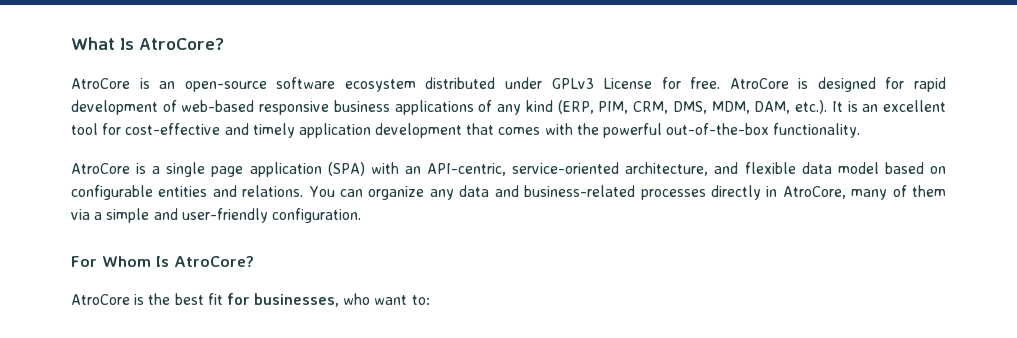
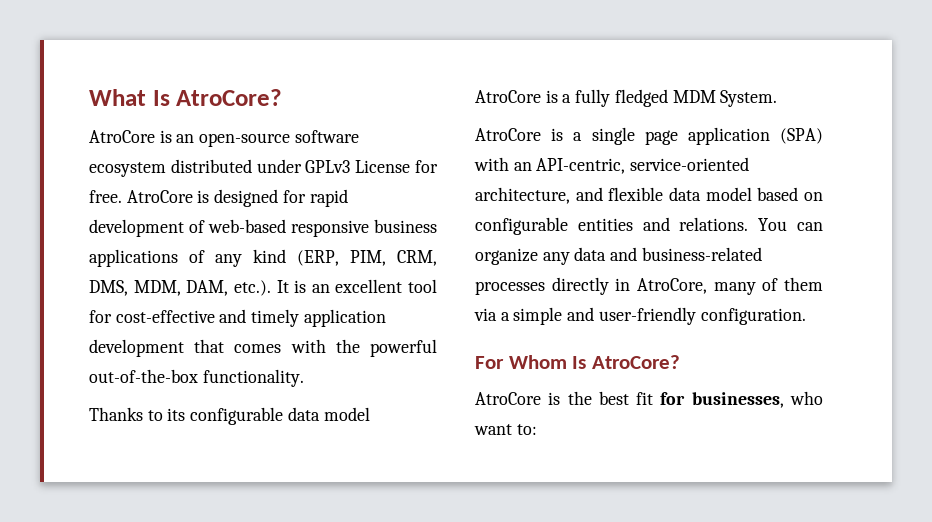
+ Thanks to its configurable data model AtroCore is a fully fledged MDM System.

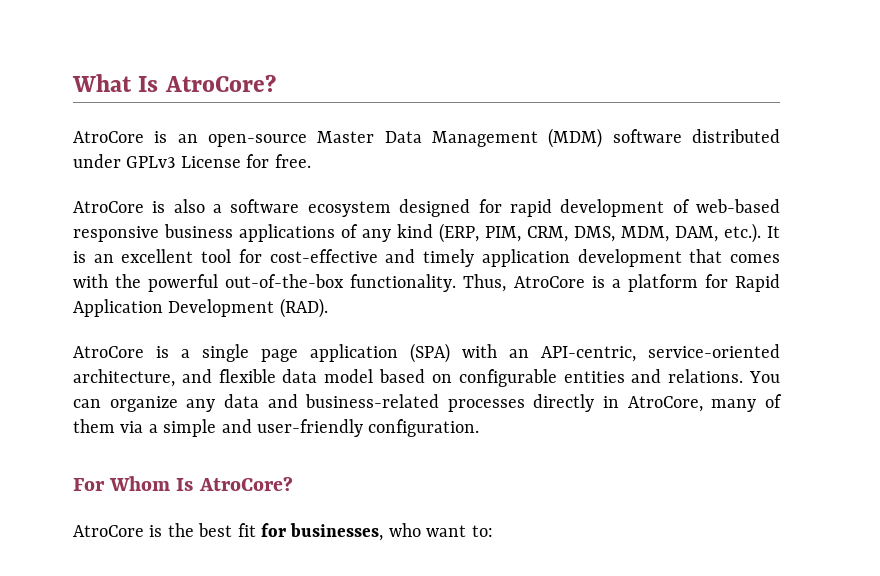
- AtroCore is an open-source software ecosystem distributed under GPLv3 License for free. AtroCore is designed for rapid development of web-based responsive business applications of any kind (ERP, PIM, CRM, DMS, MDM, DAM, etc.). It is an excellent tool for cost-effective and timely application development that comes with the powerful out-of-the-box functionality.
- Thanks to its configurable data model AtroCore is a fully fledged MDM System.
+ AtroCore is an open-source Master Data Management (MDM) software distributed under GPLv3 License for free.
+ AtroCore is also a software ecosystem designed for rapid development of web-based responsive business applications of any kind (ERP, PIM, CRM, DMS, MDM, DAM, etc.). It is an excellent tool for cost-effective and timely application development that comes with the powerful out-of-the-box functionality. Thus, AtroCore is a platform for Rapid Application Development (RAD).

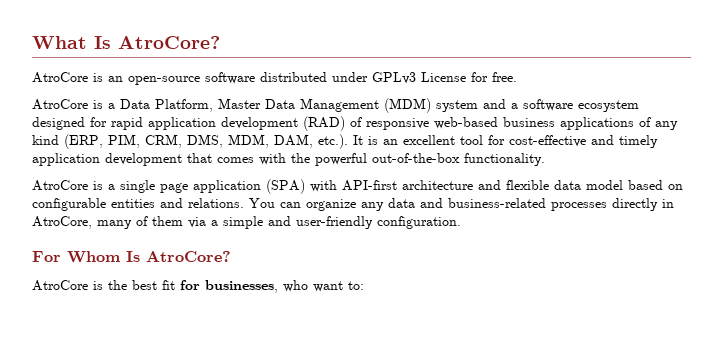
- AtroCore is an open-source Master Data Management (MDM) software distributed under GPLv3 License for free.
+ AtroCore is an open-source software distributed under GPLv3 License for free.
- AtroCore is also a software ecosystem designed for rapid development of web-based responsive business applications of any kind (ERP, PIM, CRM, DMS, MDM, DAM, etc.). It is an excellent tool for cost-effective and timely application development that comes with the powerful out-of-the-box functionality. Thus, AtroCore is a platform for Rapid Application Development (RAD).
+ AtroCore is a Data Platform, Master Data Management (MDM) system and a software ecosystem designed for rapid application development (RAD) of responsive web-based business applications of any kind (ERP, PIM, CRM, DMS, MDM, DAM, etc.). It is an excellent tool for cost-effective and timely application development that comes with the powerful out-of-the-box functionality.
- AtroCore is a single page application (SPA) with an API-centric, service-oriented architecture, and flexible data model based on configurable entities and relations.
+ AtroCore is a single page application (SPA) with API-first architecture and flexible data model based on configurable entities and relations.

